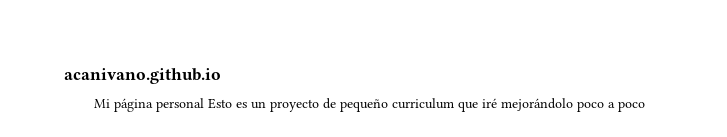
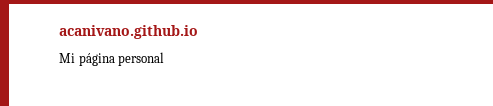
- Mi página personal Esto es un proyecto de pequeño curriculum que iré mejorándolo poco a poco
+ Mi página personal

